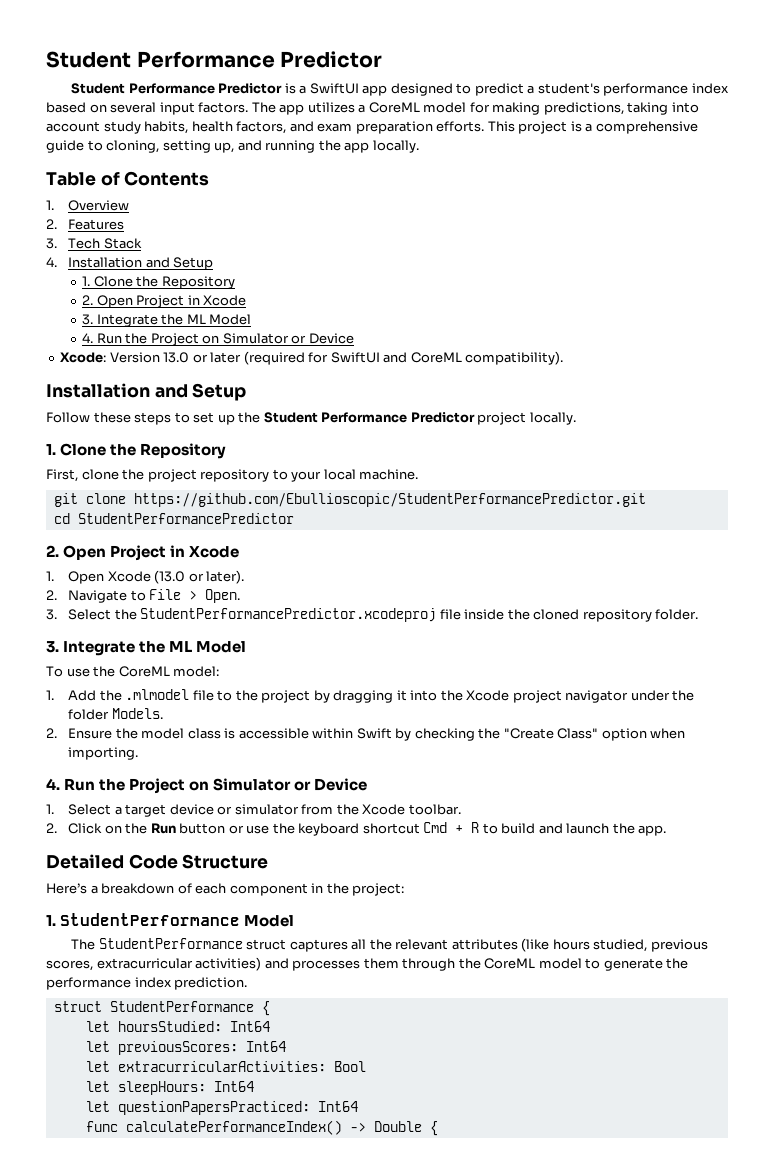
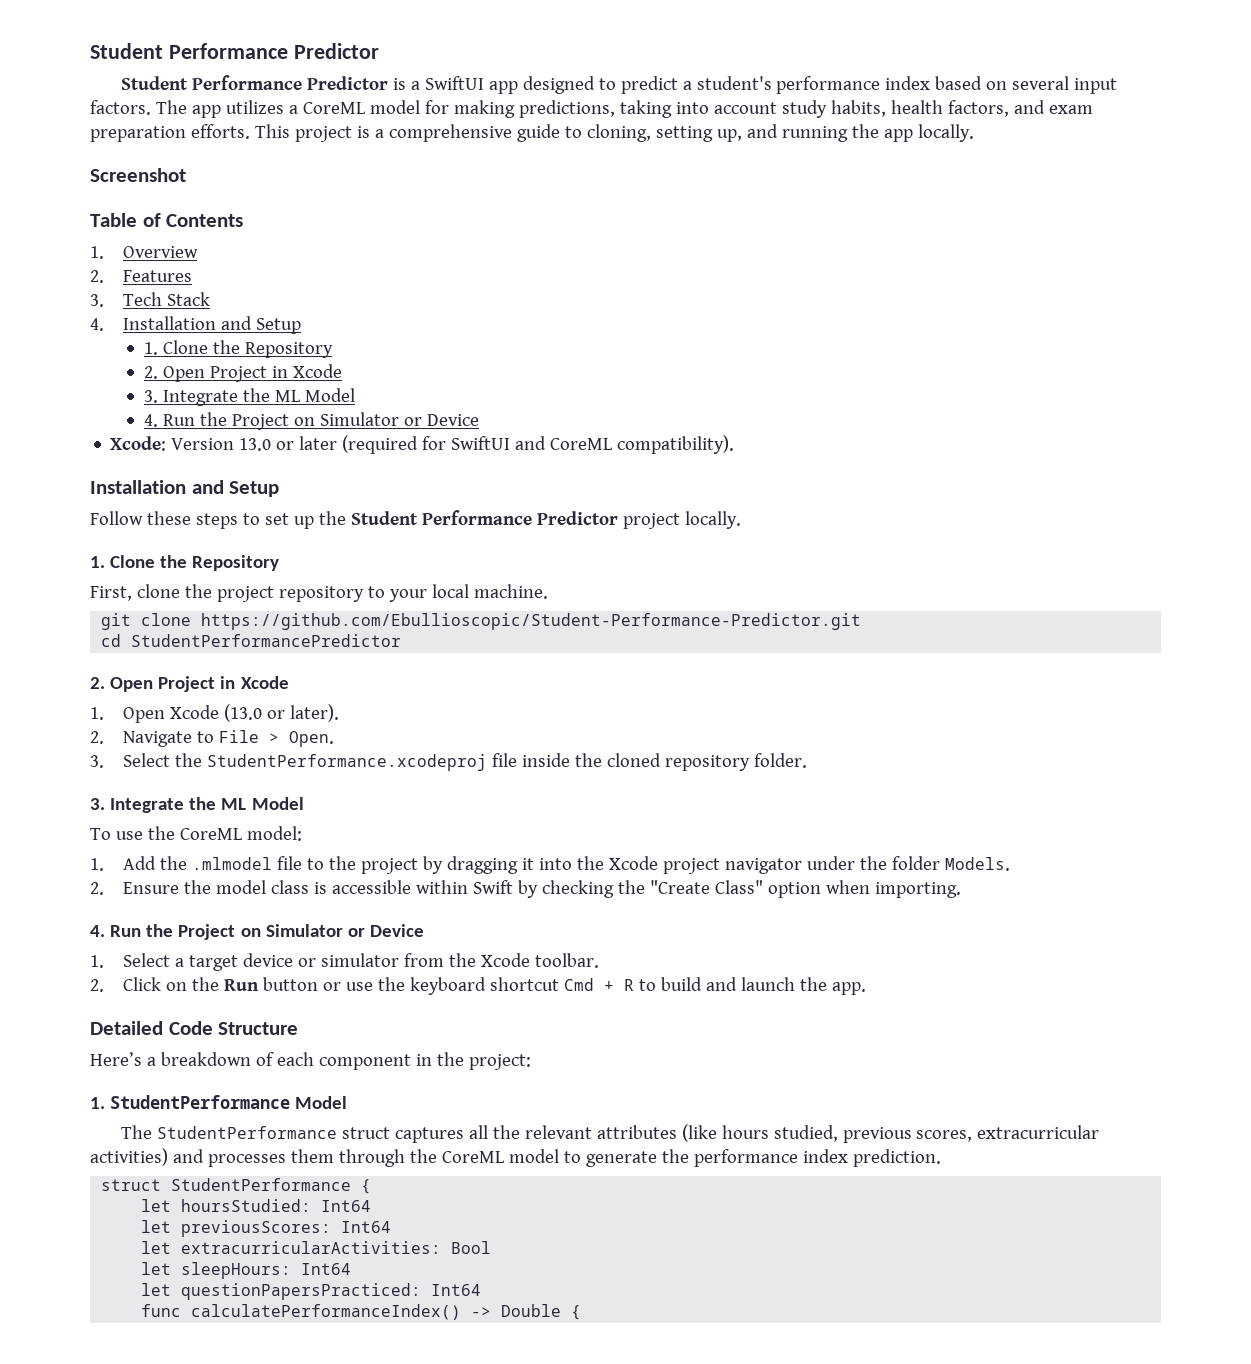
+ Screenshot
- git clone https://github.com/Ebullioscopic/StudentPerformancePredictor.git
+ git clone https://github.com/Ebullioscopic/Student-Performance-Predictor.git
- 3. Select the StudentPerformancePredictor.xcodeproj file inside the cloned repository folder.
+ 3. Select the StudentPerformance.xcodeproj file inside the cloned repository folder.

